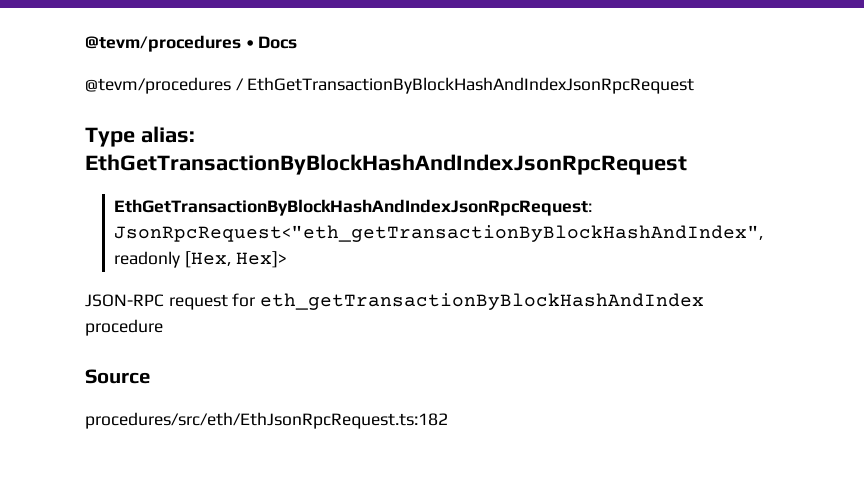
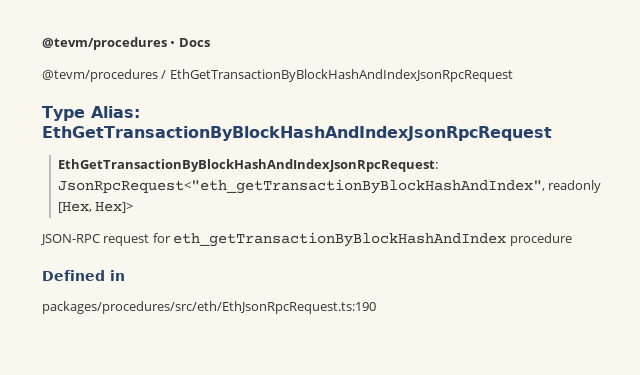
- Type alias: EthGetTransactionByBlockHashAndIndexJsonRpcRequest
+ Type Alias: EthGetTransactionByBlockHashAndIndexJsonRpcRequest
- Source
- procedures/src/eth/EthJsonRpcRequest.ts:182
+ Defined in
+ packages/procedures/src/eth/EthJsonRpcRequest.ts:190

